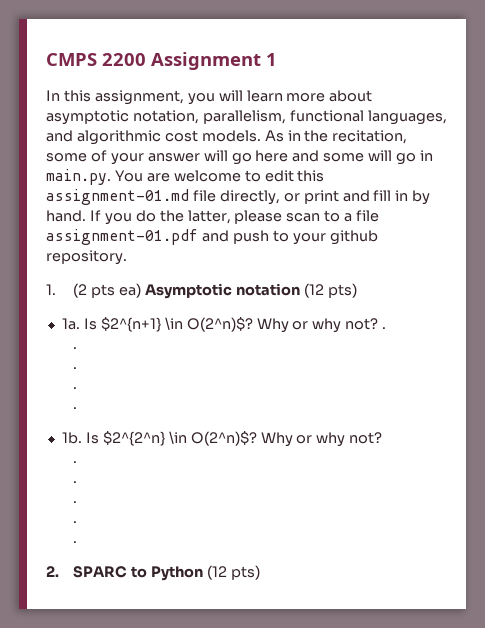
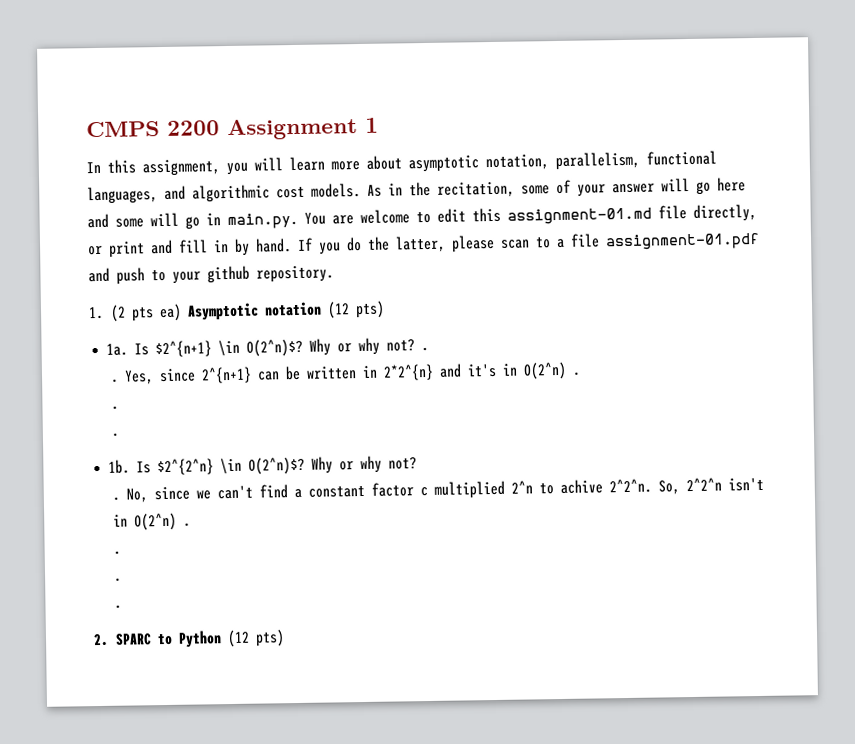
  Why or why not? .
- .
- .
+ . Yes, since 2^{n+1} can be written in 2*2^{n} and it's in O(2^n) .
  Is $2^{2^n} \in O(2^n)$? Why or why not?
- .
- .
+ . No, since we can't find a constant factor c multiplied 2^n to achive 2^2^n. So, 2^2^n isn't in O(2^n) .

